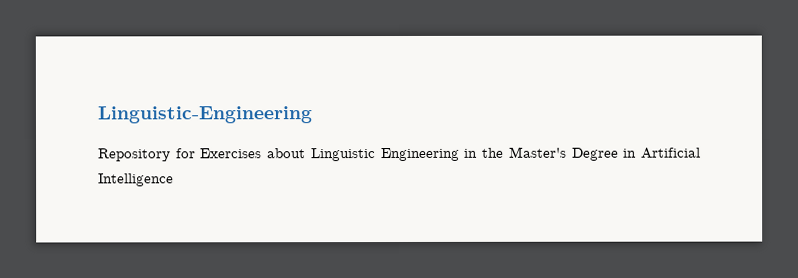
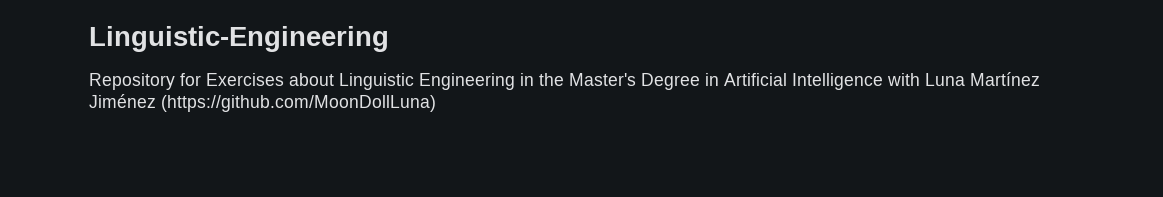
- Repository for Exercises about Linguistic Engineering in the Master's Degree in Artificial Intelligence
+ Repository for Exercises about Linguistic Engineering in the Master's Degree in Artificial Intelligence with Luna Martínez Jiménez (https://github.com/MoonDollLuna)

